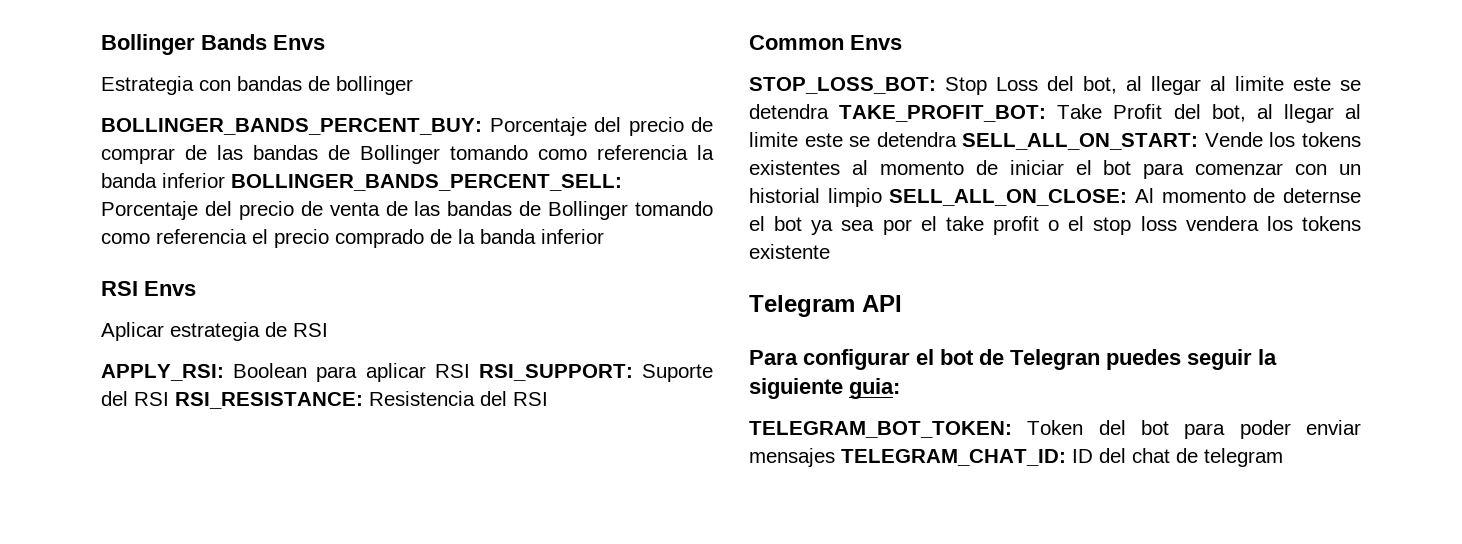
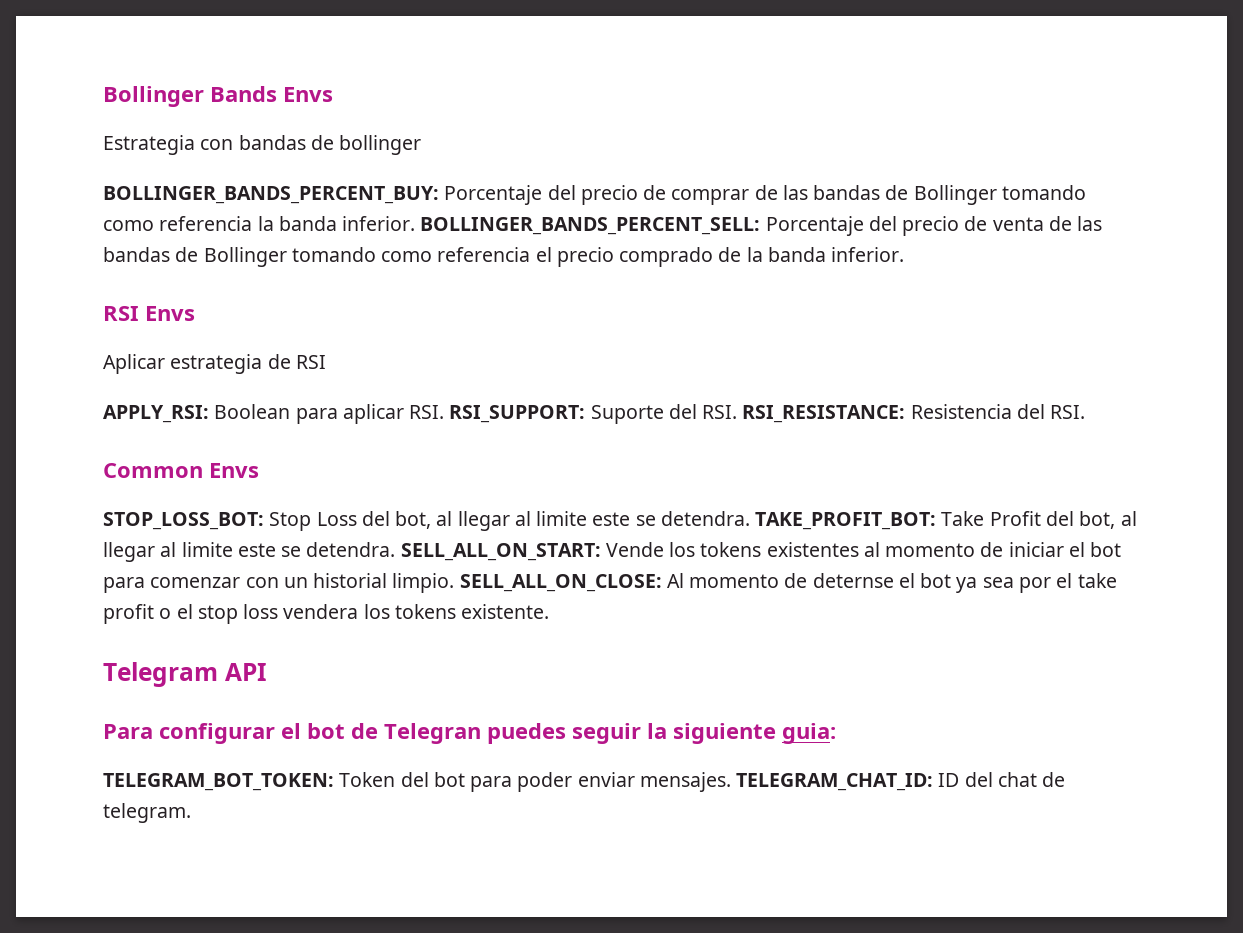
- BOLLINGER_BANDS_PERCENT_BUY: Porcentaje del precio de comprar de las bandas de Bollinger tomando como referencia la banda inferior BOLLINGER_BANDS_PERCENT_SELL: Porcentaje del precio de venta de las bandas de Bollinger tomando como referencia el precio comprado de la banda inferior
+ BOLLINGER_BANDS_PERCENT_BUY: Porcentaje del precio de comprar de las bandas de Bollinger tomando como referencia la banda inferior. BOLLINGER_BANDS_PERCENT_SELL: Porcentaje del precio de venta de las bandas de Bollinger tomando como referencia el precio comprado de la banda inferior.
- APPLY_RSI: Boolean para aplicar RSI RSI_SUPPORT: Suporte del RSI RSI_RESISTANCE: Resistencia del RSI
+ APPLY_RSI: Boolean para aplicar RSI. RSI_SUPPORT: Suporte del RSI. RSI_RESISTANCE: Resistencia del RSI.
- STOP_LOSS_BOT: Stop Loss del bot, al llegar al limite este se detendra TAKE_PROFIT_BOT: Take Profit del bot, al llegar al limite este se detendra SELL_ALL_ON_START: Vende los tokens existentes al momento de iniciar el bot para comenzar con un historial limpio SELL_ALL_ON_CLOSE: Al momento de deternse el bot ya sea por el take profit o el stop loss vendera los tokens existente
+ STOP_LOSS_BOT: Stop Loss del bot, al llegar al limite este se detendra. TAKE_PROFIT_BOT: Take Profit del bot, al llegar al limite este se detendra. SELL_ALL_ON_START: Vende los tokens existentes al momento de iniciar el bot para comenzar con un historial limpio. SELL_ALL_ON_CLOSE: Al momento de deternse el bot ya sea por el take profit o el stop loss vendera los tokens existente.
- TELEGRAM_BOT_TOKEN: Token del bot para poder enviar mensajes TELEGRAM_CHAT_ID: ID del chat de telegram
+ TELEGRAM_BOT_TOKEN: Token del bot para poder enviar mensajes. TELEGRAM_CHAT_ID: ID del chat de telegram.

